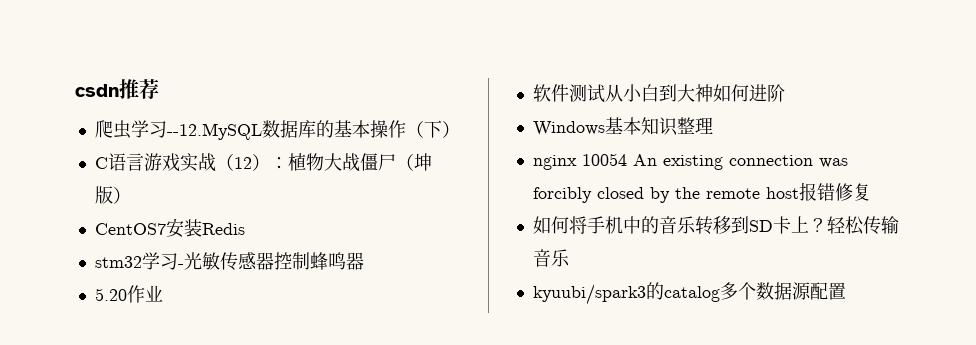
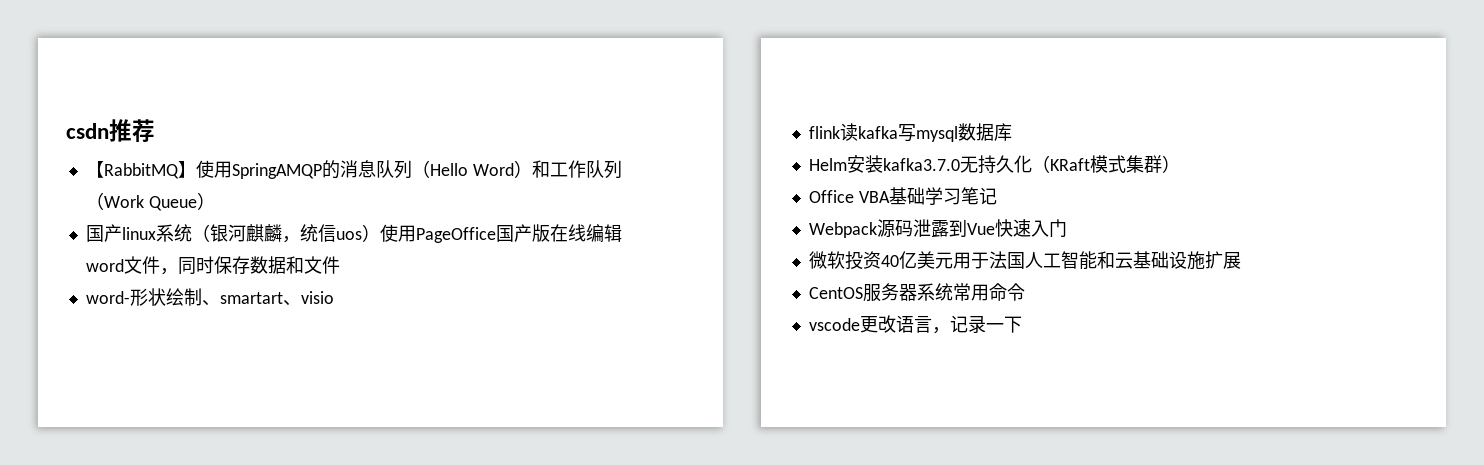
- 爬虫学习--12.MySQL数据库的基本操作（下）
- C语言游戏实战（12）：植物大战僵尸（坤版）
- CentOS7安装Redis
- stm32学习-光敏传感器控制蜂鸣器
- 5.20作业
- 软件测试从小白到大神如何进阶
- Windows基本知识整理
- nginx 10054 An existing connection was forcibly closed by the remote host报错修复
- 如何将手机中的音乐转移到SD卡上？轻松传输音乐
- kyuubi/spark3的catalog多个数据源配置
+ 【RabbitMQ】使用SpringAMQP的消息队列（Hello Word）和工作队列（Work Queue）
+ 国产linux系统（银河麒麟，统信uos）使用PageOffice国产版在线编辑word文件，同时保存数据和文件
+ word-形状绘制、smartart、visio
+ flink读kafka写mysql数据库
+ Helm安装kafka3.7.0无持久化（KRaft模式集群）
+ Office VBA基础学习笔记
+ Webpack源码泄露到Vue快速入门
+ 微软投资40亿美元用于法国人工智能和云基础设施扩展
+ CentOS服务器系统常用命令
+ vscode更改语言，记录一下

